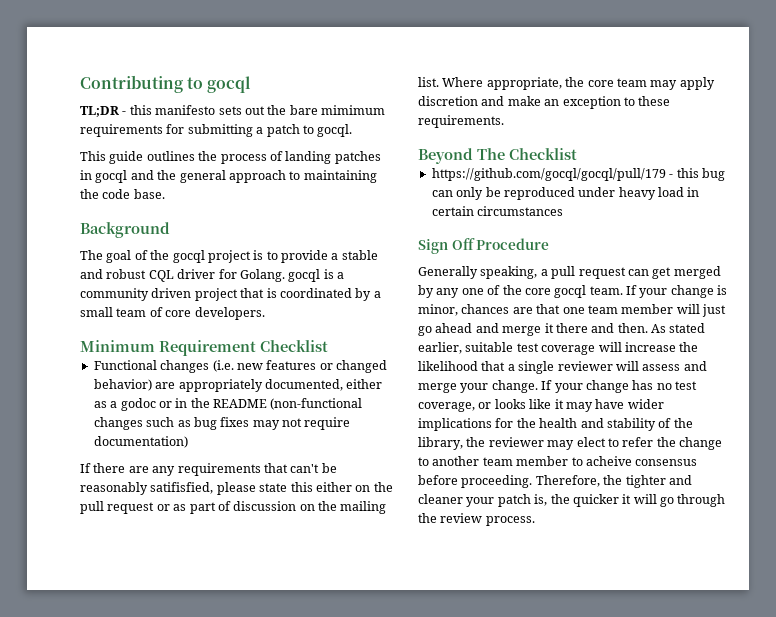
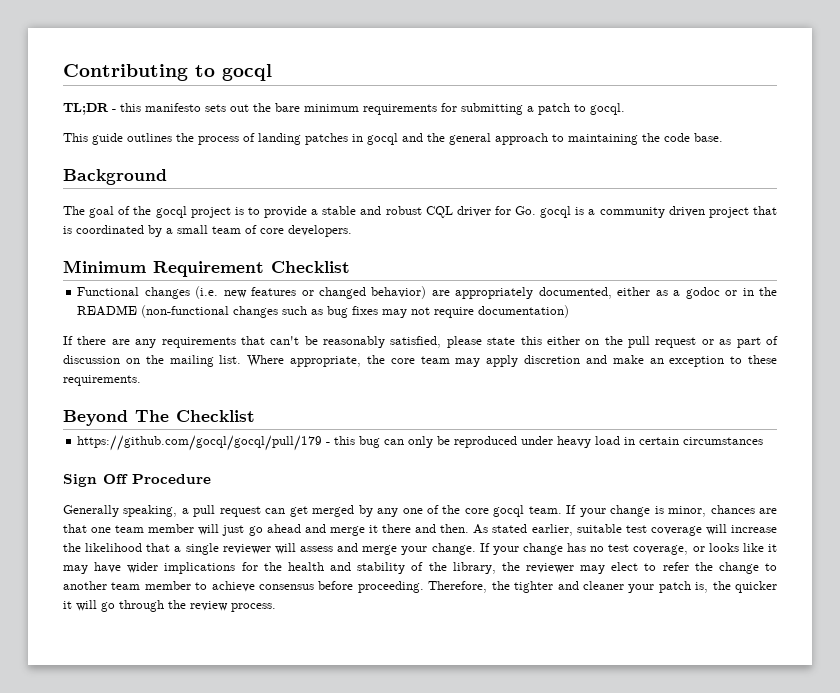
- TL;DR - this manifesto sets out the bare mimimum requirements for submitting a patch to gocql.
+ TL;DR - this manifesto sets out the bare minimum requirements for submitting a patch to gocql.
- The goal of the gocql project is to provide a stable and robust CQL driver for Golang. gocql is a community driven project that is coordinated by a small team of core developers.
+ The goal of the gocql project is to provide a stable and robust CQL driver for Go. gocql is a community driven project that is coordinated by a small team of core developers.
- If there are any requirements that can't be reasonably satifisfied, please state this either on the pull request or as part of discussion on the mailing list.
+ If there are any requirements that can't be reasonably satisfied, please state this either on the pull request or as part of discussion on the mailing list.
- If your change has no test coverage, or looks like it may have wider implications for the health and stability of the library, the reviewer may elect to refer the change to another team member to acheive consensus before proceeding.
+ If your change has no test coverage, or looks like it may have wider implications for the health and stability of the library, the reviewer may elect to refer the change to another team member to achieve consensus before proceeding.

